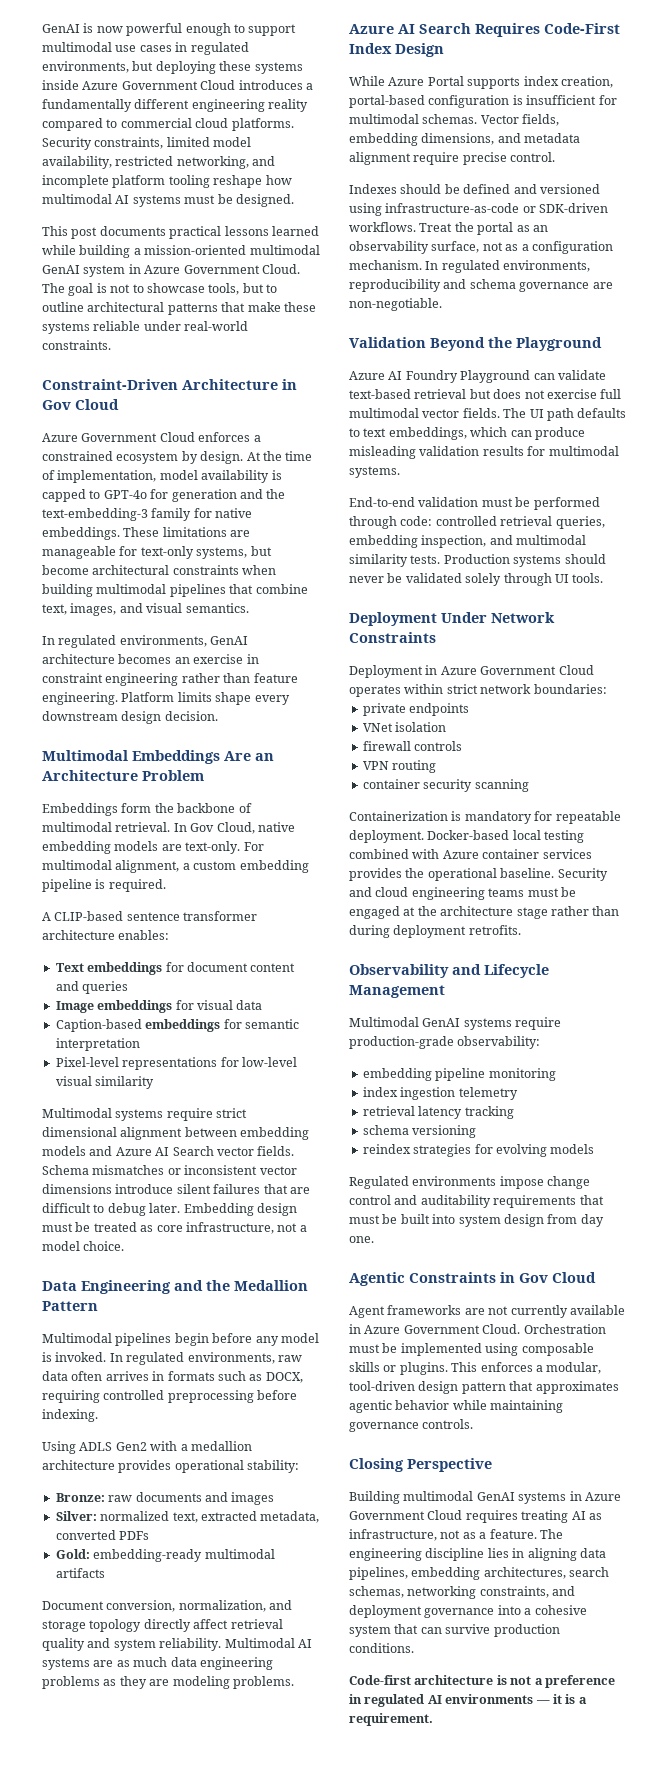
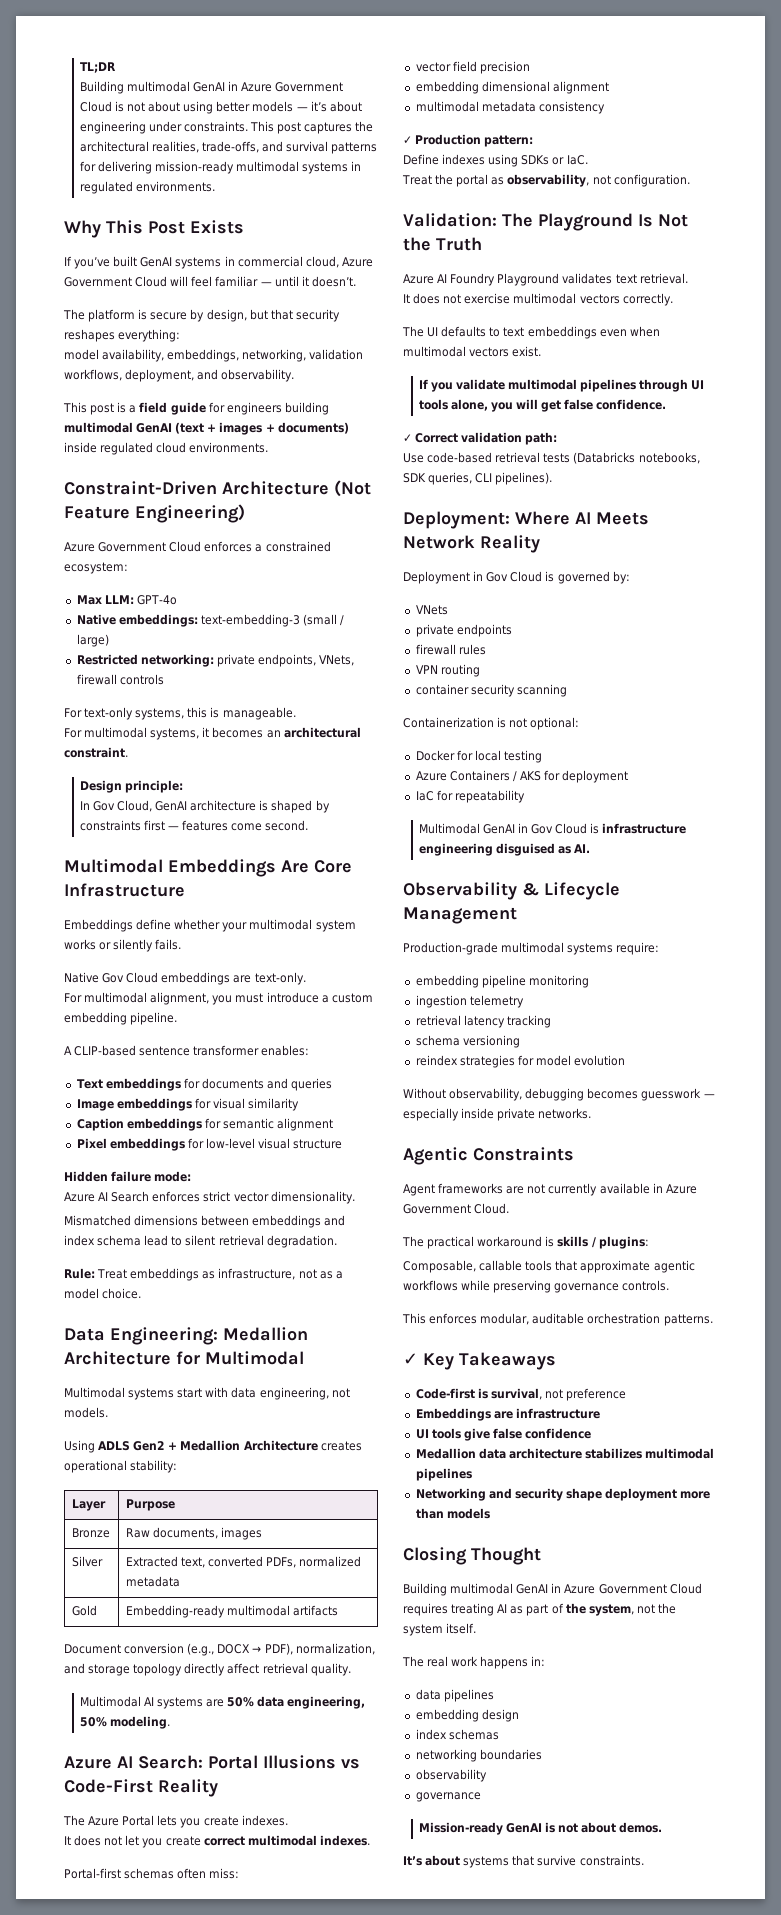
- GenAI is now powerful enough to support multimodal use cases in regulated environments, but deploying these systems inside Azure Government Cloud introduces a fundamentally different engineering reality compared to commercial cloud platforms. Security constraints, limited model availability, restricted networking, and incomplete platform tooling reshape how multimodal AI systems must be designed.
- This post documents practical lessons learned while building a mission-oriented multimodal GenAI system in Azure Government Cloud. The goal is not to showcase tools, but to outline architectural patterns that make these systems reliable under real-world constraints.
+ TL;DR
+ Building multimodal GenAI in Azure Government Cloud is not about using better models — it’s about engineering under constraints. This post captures the architectural realities, trade-offs, and survival patterns for delivering mission-ready multimodal systems in regulated environments.
+ Why This Post Exists
+ If you’ve built GenAI systems in commercial cloud, Azure Government Cloud will feel familiar — until it doesn’t.
+ The platform is secure by design, but that security reshapes everything:
+ model availability, embeddings, networking, validation workflows, deployment, and observability.
+ This post is a field guide for engineers building multimodal GenAI (text + images + documents) inside regulated cloud environments.
- Constraint-Driven Architecture in Gov Cloud
+ Constraint-Driven Architecture (Not Feature Engineering)
- Azure Government Cloud enforces a constrained ecosystem by design. At the time of implementation, model availability is capped to GPT-4o for generation and the text-embedding-3 family for native embeddings. These limitations are manageable for text-only systems, but become architectural constraints when building multimodal pipelines that combine text, images, and visual semantics.
- In regulated environments, GenAI architecture becomes an exercise in constraint engineering rather than feature engineering. Platform limits shape every downstream design decision.
- Multimodal Embeddings Are an Architecture Problem
- Embeddings form the backbone of multimodal retrieval. In Gov Cloud, native embedding models are text-only. For multimodal alignment, a custom embedding pipeline is required.
+ Azure Government Cloud enforces a constrained ecosystem:
+ Max LLM: GPT-4o
+ Native embeddings: text-embedding-3 (small / large)
+ Restricted networking: private endpoints, VNets, firewall controls
+ For text-only systems, this is manageable.
+ For multimodal systems, it becomes an architectural constraint.
+ Design principle:
+ In Gov Cloud, GenAI architecture is shaped by constraints first — features come second.
+ Multimodal Embeddings Are Core Infrastructure
+ Embeddings define whether your multimodal system works or silently fails.
+ Native Gov Cloud embeddings are text-only.
+ For multimodal alignment, you must introduce a custom embedding pipeline.
- A CLIP-based sentence transformer architecture enables:
+ A CLIP-based sentence transformer enables:
- Text embeddings for document content and queries
+ Text embeddings for documents and queries
- Image embeddings for visual data
- Caption-based embeddings for semantic interpretation
- Pixel-level representations for low-level visual similarity
- Multimodal systems require strict dimensional alignment between embedding models and Azure AI Search vector fields. Schema mismatches or inconsistent vector dimensions introduce silent failures that are difficult to debug later. Embedding design must be treated as core infrastructure, not a model choice.
+ Image embeddings for visual similarity
+ Caption embeddings for semantic alignment
+ Pixel embeddings for low-level visual structure
+ Hidden failure mode:
+ Azure AI Search enforces strict vector dimensionality.
+ Mismatched dimensions between embeddings and index schema lead to silent retrieval degradation.
+ Rule: Treat embeddings as infrastructure, not as a model choice.
- Data Engineering and the Medallion Pattern
- Multimodal pipelines begin before any model is invoked. In regulated environments, raw data often arrives in formats such as DOCX, requiring controlled preprocessing before indexing.
- Using ADLS Gen2 with a medallion architecture provides operational stability:
- Bronze: raw documents and images
- Silver: normalized text, extracted metadata, converted PDFs
- Gold: embedding-ready multimodal artifacts
- Document conversion, normalization, and storage topology directly affect retrieval quality and system reliability. Multimodal AI systems are as much data engineering problems as they are modeling problems.
- Azure AI Search Requires Code-First Index Design
- While Azure Portal supports index creation, portal-based configuration is insufficient for multimodal schemas. Vector fields, embedding dimensions, and metadata alignment require precise control.
- Indexes should be defined and versioned using infrastructure-as-code or SDK-driven workflows. Treat the portal as an observability surface, not as a configuration mechanism. In regulated environments, reproducibility and schema governance are non-negotiable.
- Validation Beyond the Playground
- Azure AI Foundry Playground can validate text-based retrieval but does not exercise full multimodal vector fields. The UI path defaults to text embeddings, which can produce misleading validation results for multimodal systems.
- End-to-end validation must be performed through code: controlled retrieval queries, embedding inspection, and multimodal similarity tests. Production systems should never be validated solely through UI tools.
- Deployment Under Network Constraints
- Deployment in Azure Government Cloud operates within strict network boundaries:
+ Data Engineering: Medallion Architecture for Multimodal
+ Multimodal systems start with data engineering, not models.
+ Using ADLS Gen2 + Medallion Architecture creates operational stability:
+ Layer | Purpose
+ Bronze | Raw documents, images
+ Silver | Extracted text, converted PDFs, normalized metadata
+ Gold | Embedding-ready multimodal artifacts
+ Document conversion (e.g., DOCX → PDF), normalization, and storage topology directly affect retrieval quality.
+ Multimodal AI systems are 50% data engineering, 50% modeling.
+ Azure AI Search: Portal Illusions vs Code-First Reality
+ The Azure Portal lets you create indexes.
+ It does not let you create correct multimodal indexes.
+ Portal-first schemas often miss:
+ vector field precision
+ embedding dimensional alignment
+ multimodal metadata consistency
+ ✓ Production pattern:
+ Define indexes using SDKs or IaC.
+ Treat the portal as observability, not configuration.
+ Validation: The Playground Is Not the Truth
+ Azure AI Foundry Playground validates text retrieval.
+ It does not exercise multimodal vectors correctly.
+ The UI defaults to text embeddings even when multimodal vectors exist.
+ If you validate multimodal pipelines through UI tools alone, you will get false confidence.
+ ✓ Correct validation path:
+ Use code-based retrieval tests (Databricks notebooks, SDK queries, CLI pipelines).
+ Deployment: Where AI Meets Network Reality
+ Deployment in Gov Cloud is governed by:
+ VNets
- VNet isolation
- firewall controls
+ firewall rules
- Containerization is mandatory for repeatable deployment. Docker-based local testing combined with Azure container services provides the operational baseline. Security and cloud engineering teams must be engaged at the architecture stage rather than during deployment retrofits.
+ Containerization is not optional:
+ Docker for local testing
+ Azure Containers / AKS for deployment
+ IaC for repeatability
+ Multimodal GenAI in Gov Cloud is infrastructure engineering disguised as AI.
- Observability and Lifecycle Management
+ Observability & Lifecycle Management
- Multimodal GenAI systems require production-grade observability:
+ Production-grade multimodal systems require:
- index ingestion telemetry
+ ingestion telemetry
- reindex strategies for evolving models
- Regulated environments impose change control and auditability requirements that must be built into system design from day one.
+ reindex strategies for model evolution
+ Without observability, debugging becomes guesswork — especially inside private networks.
- Agentic Constraints in Gov Cloud
+ Agentic Constraints
- Agent frameworks are not currently available in Azure Government Cloud. Orchestration must be implemented using composable skills or plugins. This enforces a modular, tool-driven design pattern that approximates agentic behavior while maintaining governance controls.
+ Agent frameworks are not currently available in Azure Government Cloud.
+ The practical workaround is skills / plugins:
+ Composable, callable tools that approximate agentic workflows while preserving governance controls.
+ This enforces modular, auditable orchestration patterns.
+ ✓ Key Takeaways
+ Code-first is survival, not preference
+ Embeddings are infrastructure
+ UI tools give false confidence
+ Medallion data architecture stabilizes multimodal pipelines
+ Networking and security shape deployment more than models
- Closing Perspective
- Building multimodal GenAI systems in Azure Government Cloud requires treating AI as infrastructure, not as a feature. The engineering discipline lies in aligning data pipelines, embedding architectures, search schemas, networking constraints, and deployment governance into a cohesive system that can survive production conditions.
- Code-first architecture is not a preference in regulated AI environments — it is a requirement.
+ Closing Thought
+ Building multimodal GenAI in Azure Government Cloud requires treating AI as part of the system, not the system itself.
+ The real work happens in:
+ data pipelines
+ embedding design
+ index schemas
+ networking boundaries
+ observability
+ governance
+ Mission-ready GenAI is not about demos.
+ It’s about systems that survive constraints.

